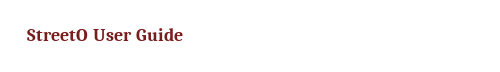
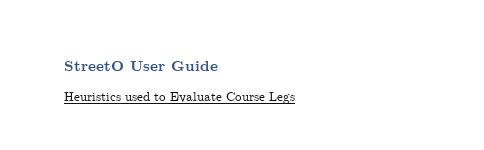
+ Heuristics used to Evaluate Course Legs

